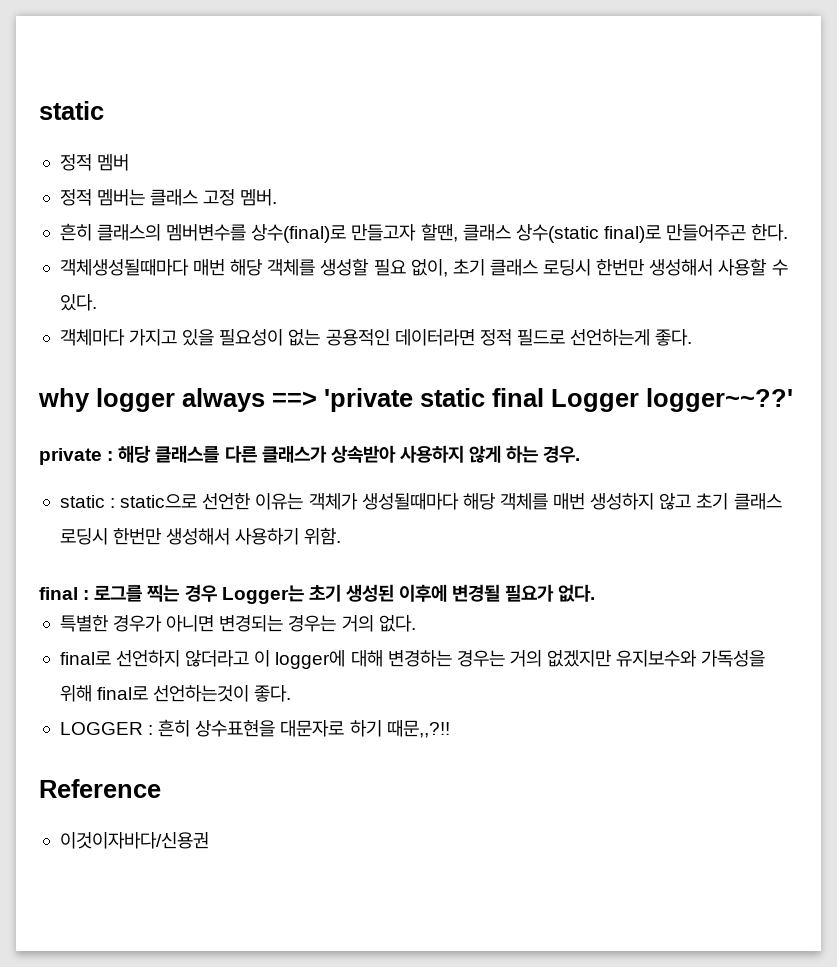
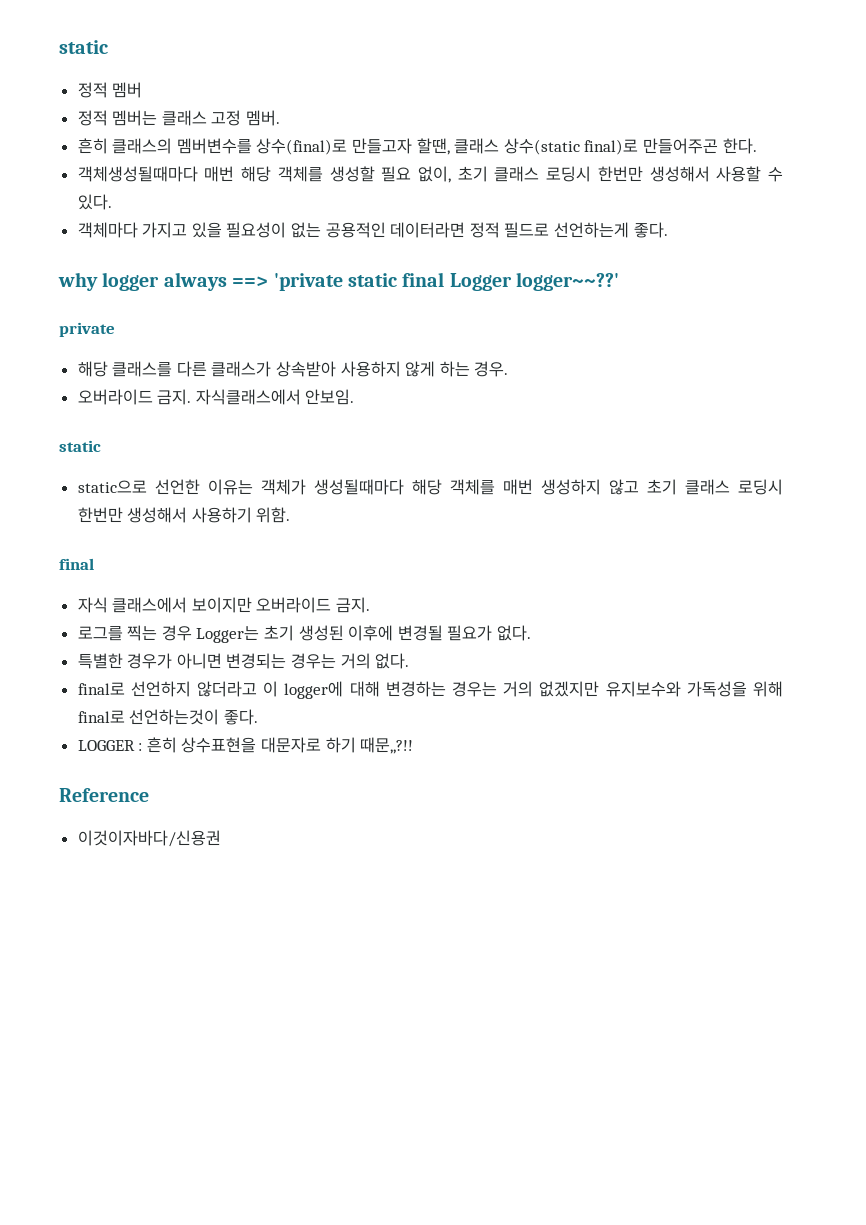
- private : 해당 클래스를 다른 클래스가 상속받아 사용하지 않게 하는 경우.
+ private
+ 해당 클래스를 다른 클래스가 상속받아 사용하지 않게 하는 경우.
- static : static으로 선언한 이유는 객체가 생성될때마다 해당 객체를 매번 생성하지 않고 초기 클래스 로딩시 한번만 생성해서 사용하기 위함.
- final : 로그를 찍는 경우 Logger는 초기 생성된 이후에 변경될 필요가 없다.
+ 오버라이드 금지. 자식클래스에서 안보임.
+ static
+ static으로 선언한 이유는 객체가 생성될때마다 해당 객체를 매번 생성하지 않고 초기 클래스 로딩시 한번만 생성해서 사용하기 위함.
+ final
+ 자식 클래스에서 보이지만 오버라이드 금지.
+ 로그를 찍는 경우 Logger는 초기 생성된 이후에 변경될 필요가 없다.

